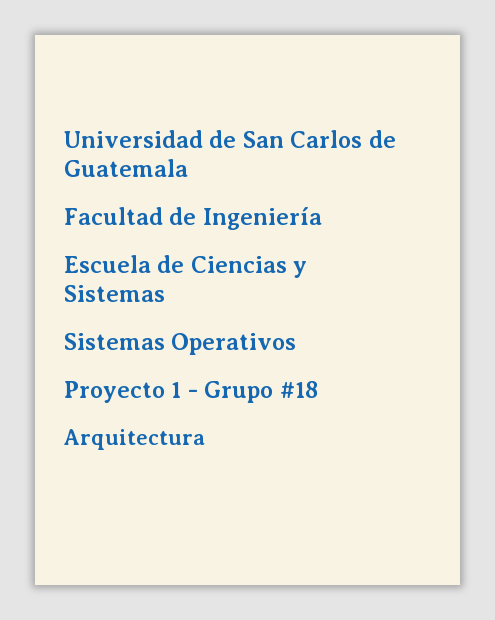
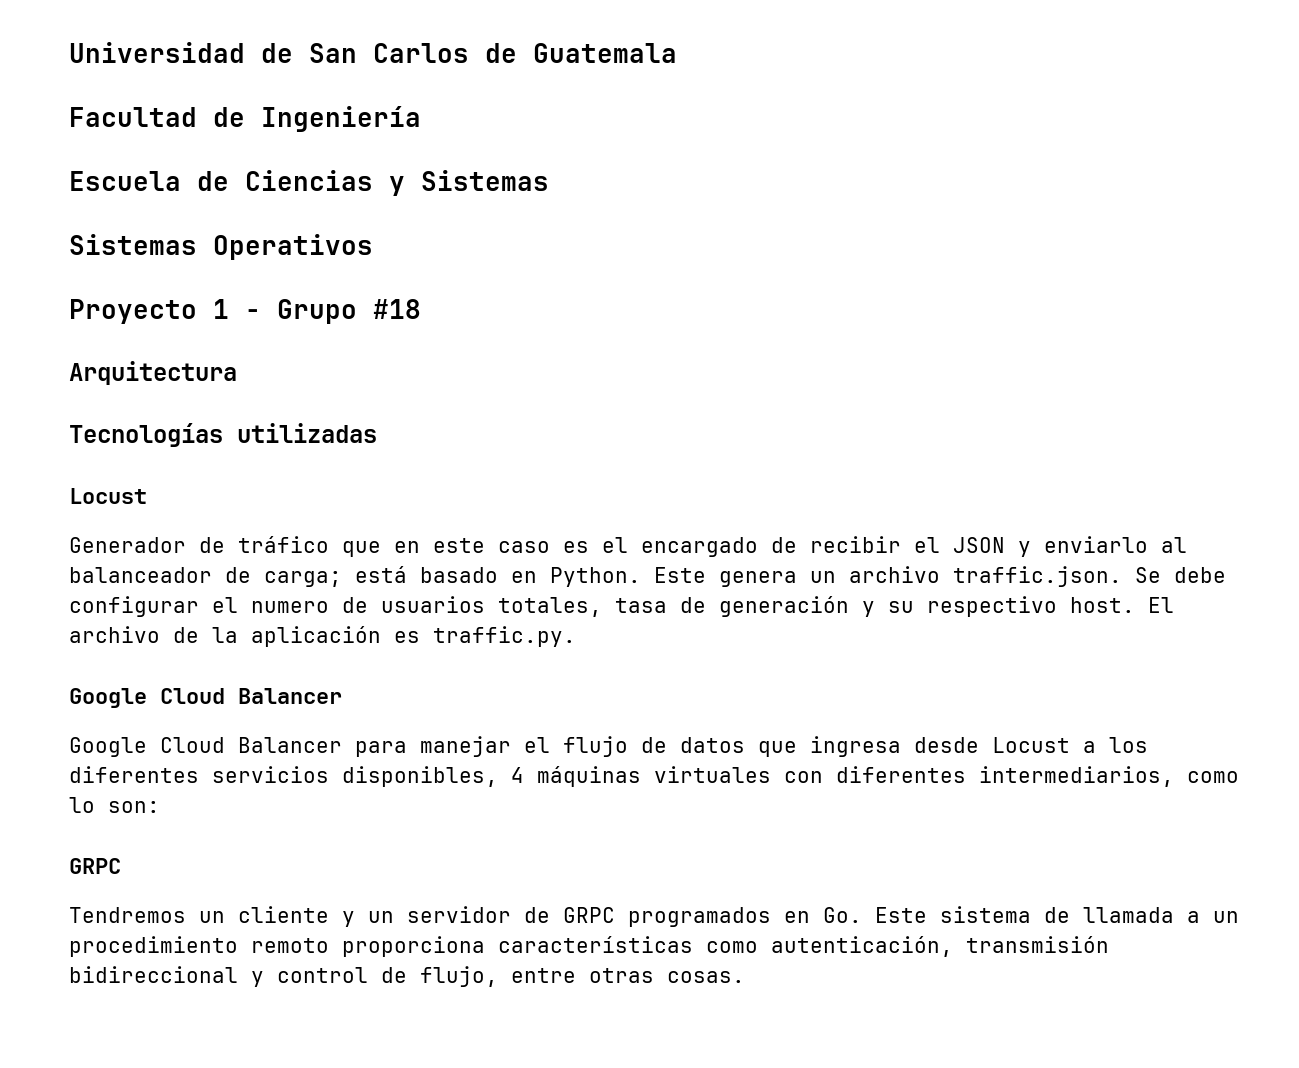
+ Tecnologías utilizadas
+ Locust
+ Generador de tráfico que en este caso es el encargado de recibir el JSON y enviarlo al balanceador de carga; está basado en Python. Este genera un archivo traffic.json. Se debe configurar el numero de usuarios totales, tasa de generación y su respectivo host. El archivo de la aplicación es traffic.py.
+ Google Cloud Balancer
+ Google Cloud Balancer para manejar el flujo de datos que ingresa desde Locust a los diferentes servicios disponibles, 4 máquinas virtuales con diferentes intermediarios, como lo son:
+ GRPC
+ Tendremos un cliente y un servidor de GRPC programados en Go. Este sistema de llamada a un procedimiento remoto proporciona características como autenticación, transmisión bidireccional y control de flujo, entre otras cosas.

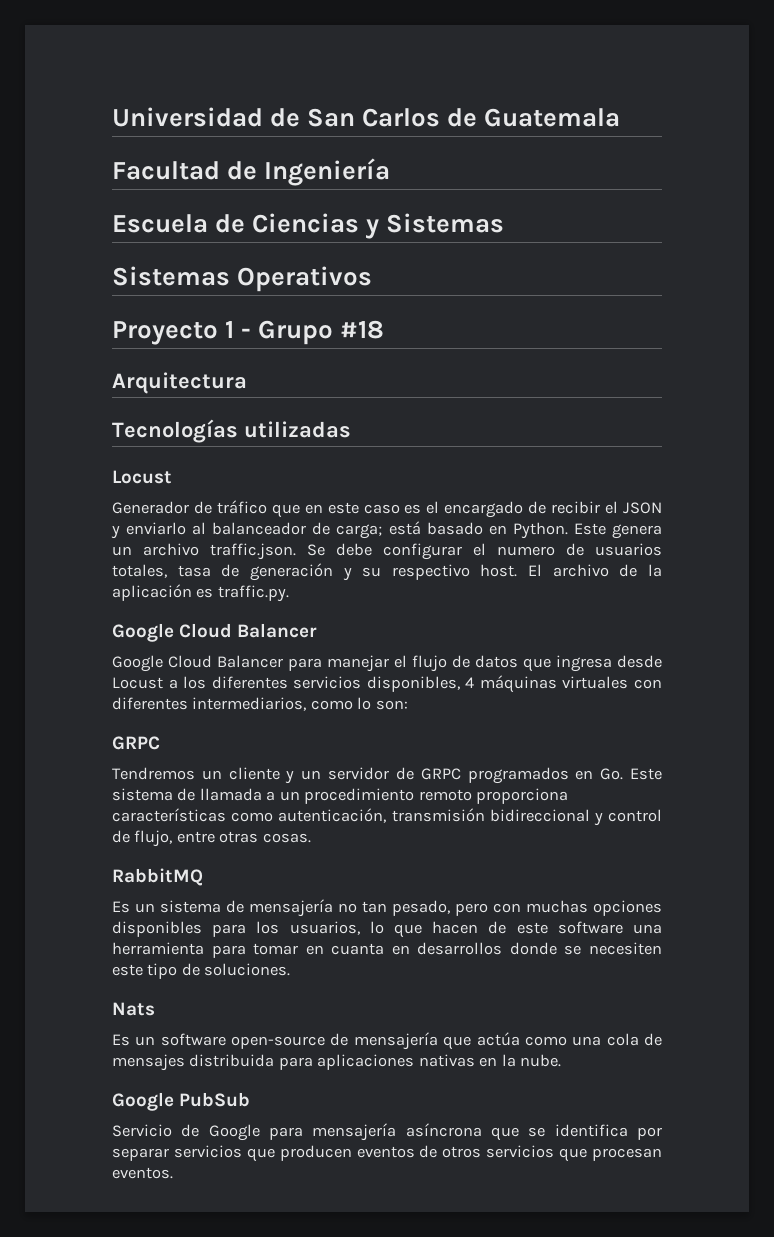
+ RabbitMQ
+ Es un sistema de mensajería no tan pesado, pero con muchas opciones disponibles para los usuarios, lo que hacen de este software una herramienta para tomar en cuanta en desarrollos donde se necesiten este tipo de soluciones.
+ Nats
+ Es un software open-source de mensajería que actúa como una cola de mensajes distribuida para aplicaciones nativas en la nube.
+ Google PubSub
+ Servicio de Google para mensajería asíncrona que se identifica por separar servicios que producen eventos de otros servicios que procesan eventos.

